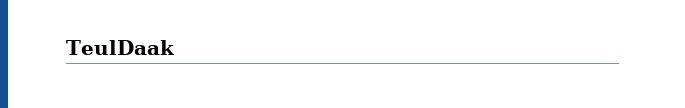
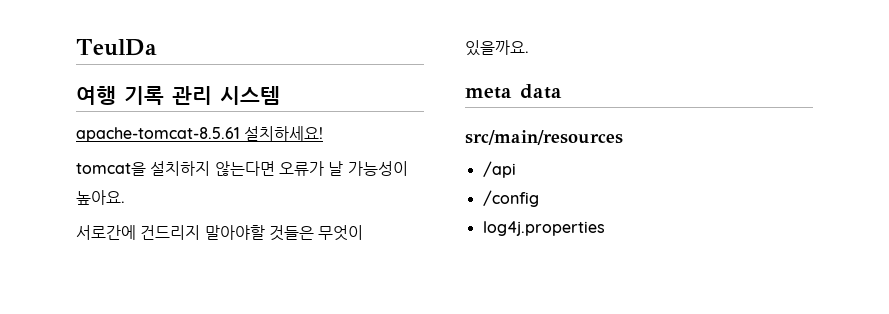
- TeulDaak
+ TeulDa
+ 여행 기록 관리 시스템
+ apache-tomcat-8.5.61 설치하세요!
+ tomcat을 설치하지 않는다면 오류가 날 가능성이 높아요.
+ 서로간에 건드리지 말아야할 것들은 무엇이 있을까요.
+ meta data
+ src/main/resources
+ /api
+ /config
+ log4j.properties

